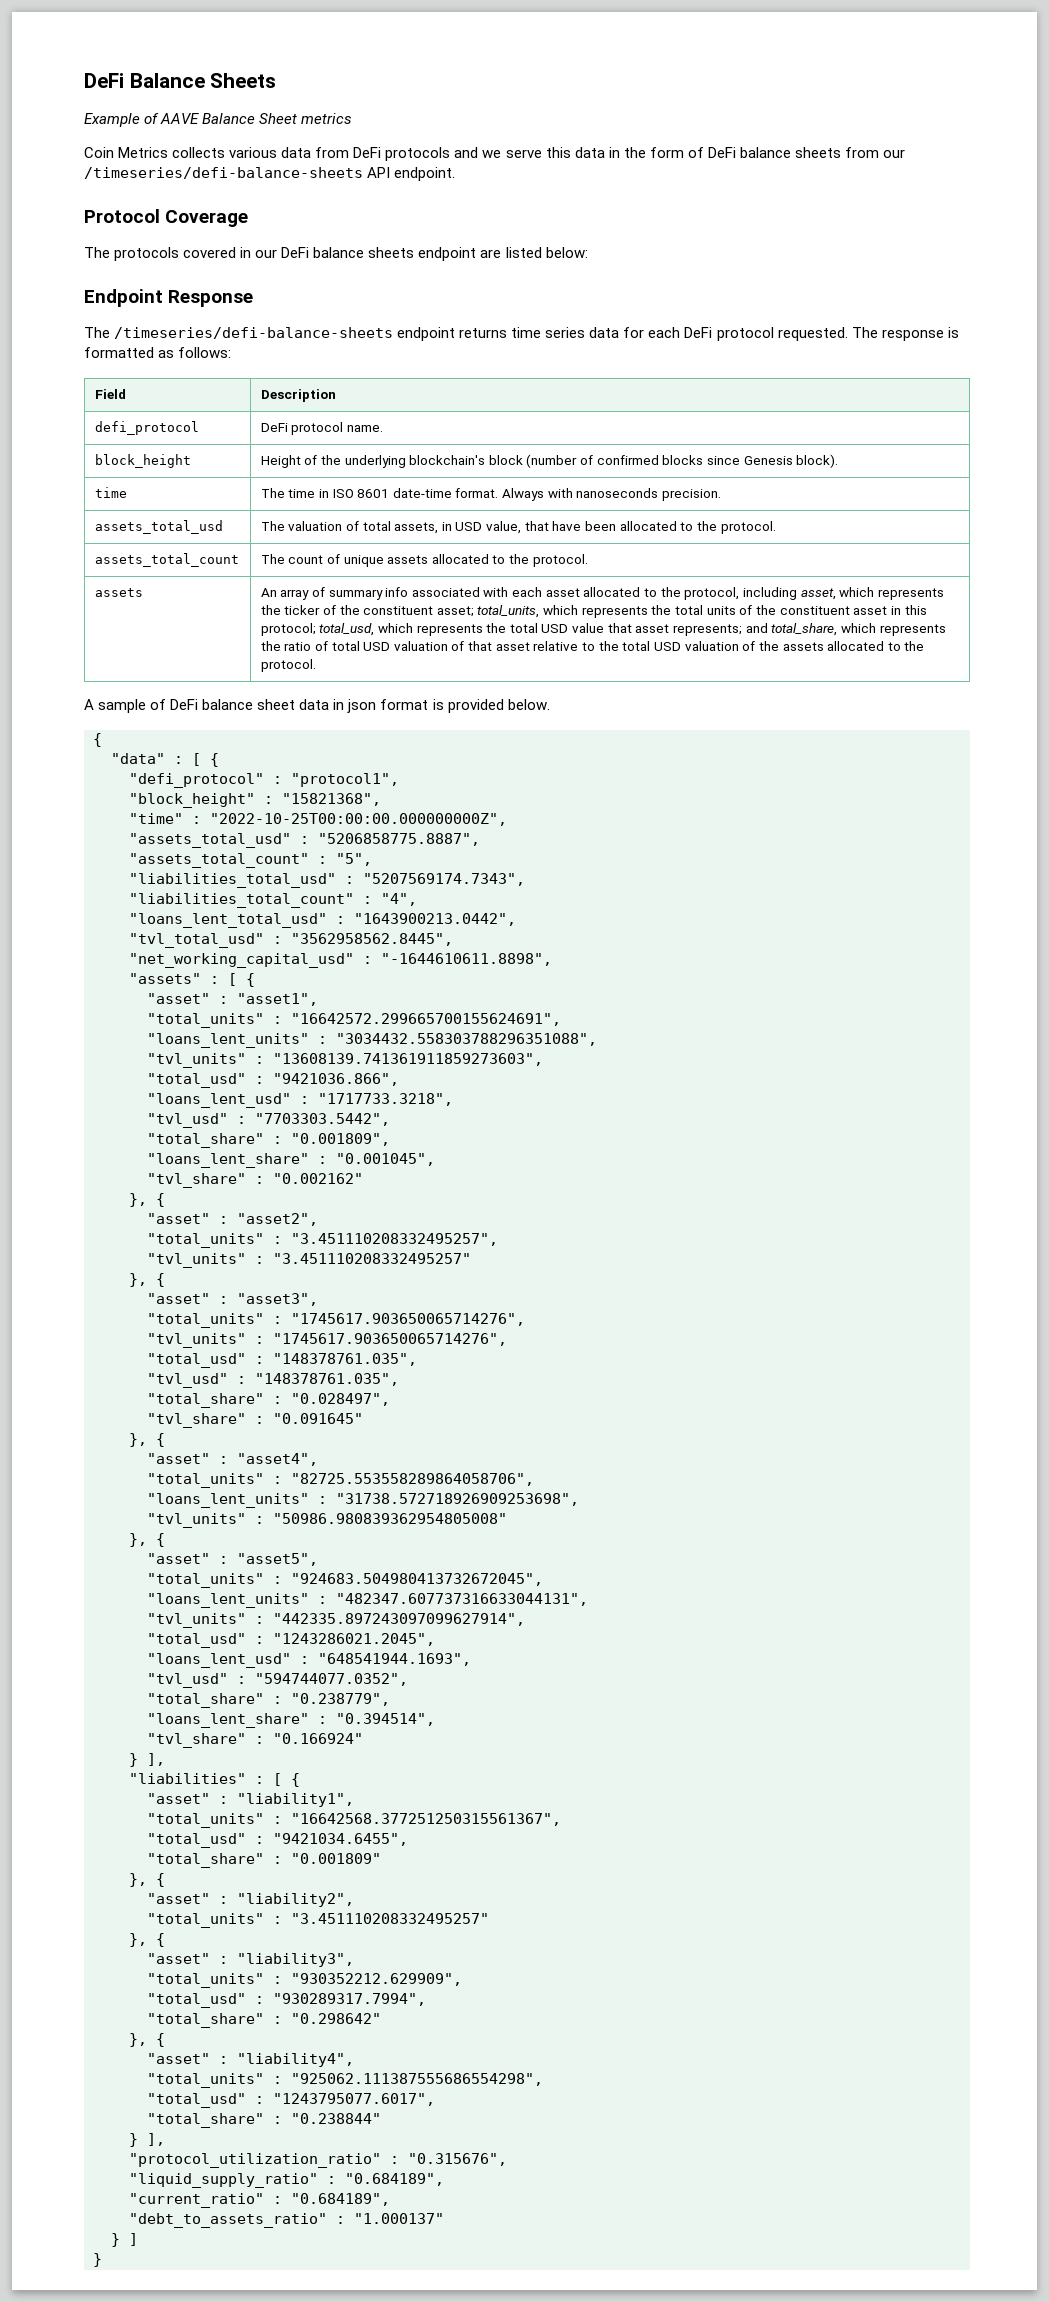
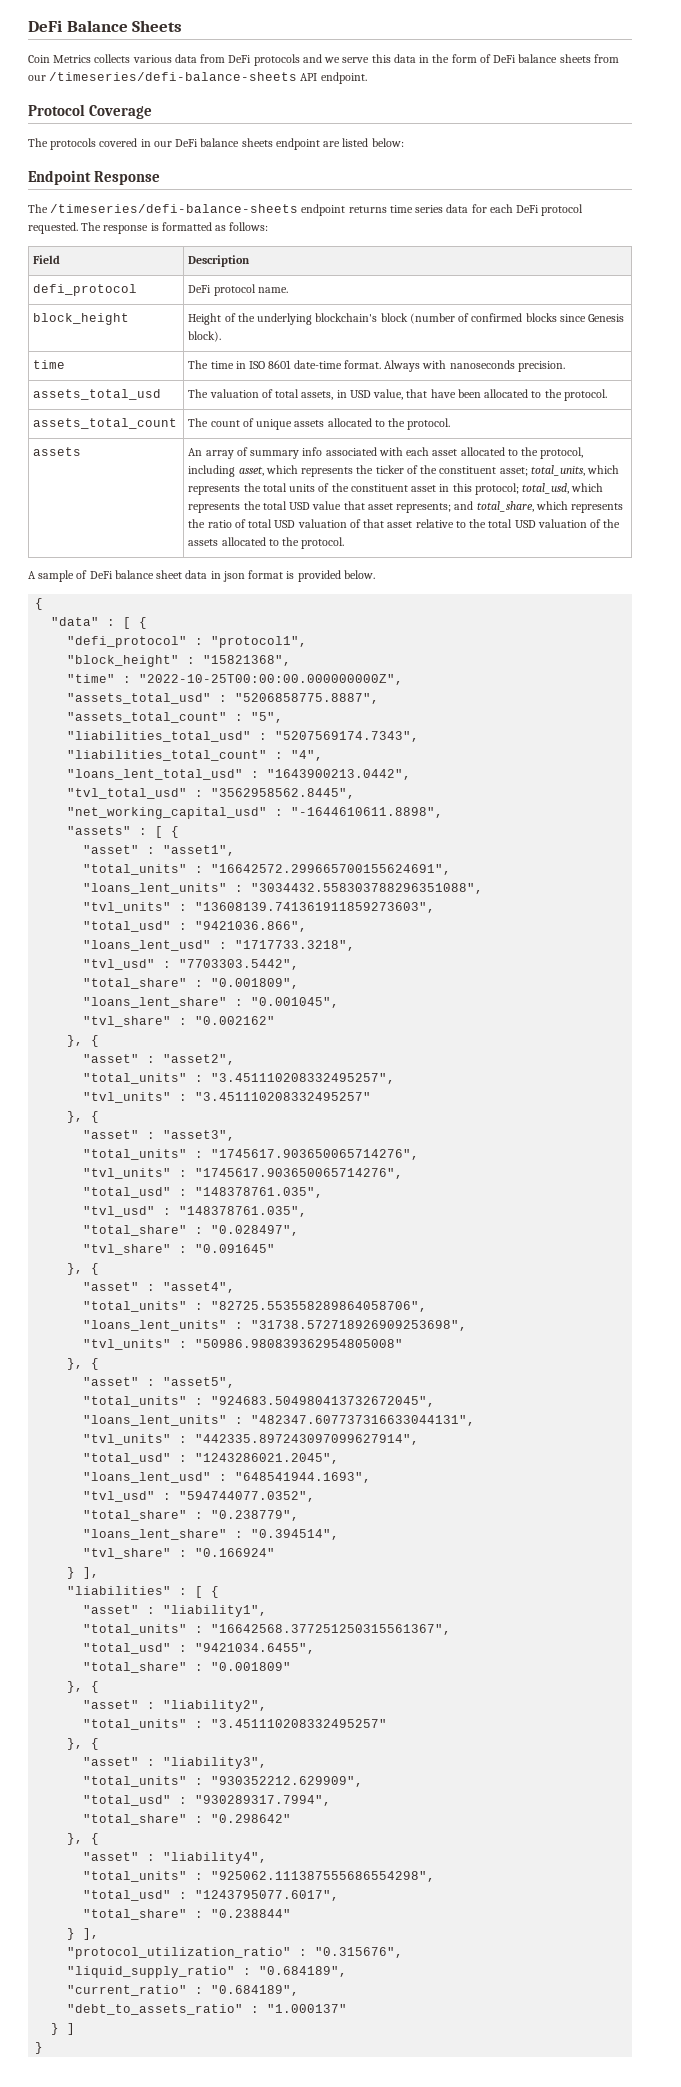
- Example of AAVE Balance Sheet metrics

